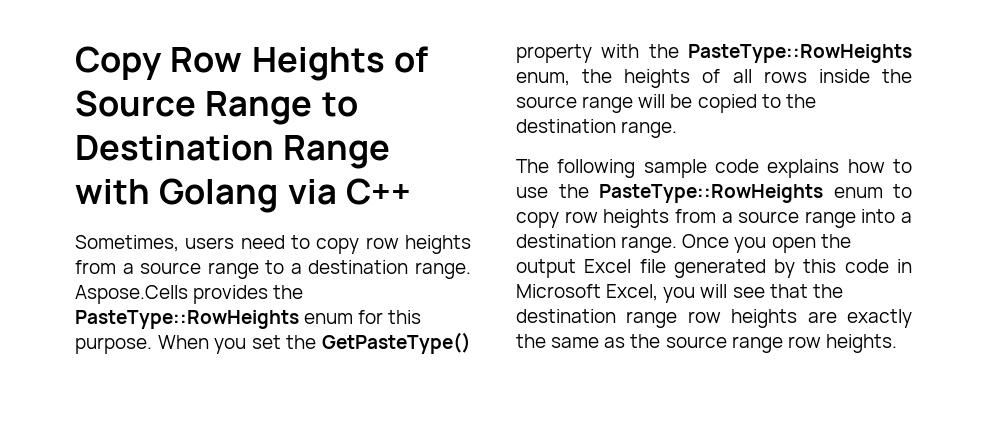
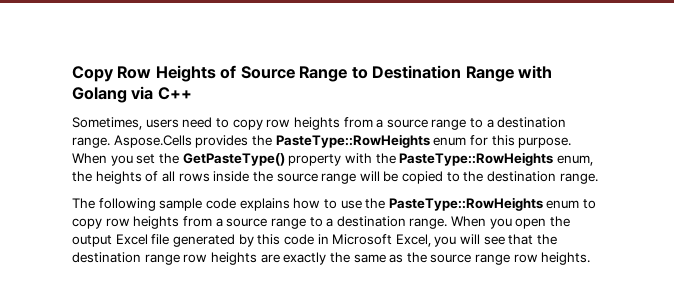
- The following sample code explains how to use the PasteType::RowHeights enum to copy row heights from a source range into a destination range. Once you open the output Excel file generated by this code in Microsoft Excel, you will see that the destination range row heights are exactly the same as the source range row heights.
+ The following sample code explains how to use the PasteType::RowHeights enum to copy row heights from a source range to a destination range. When you open the output Excel file generated by this code in Microsoft Excel, you will see that the destination range row heights are exactly the same as the source range row heights.

